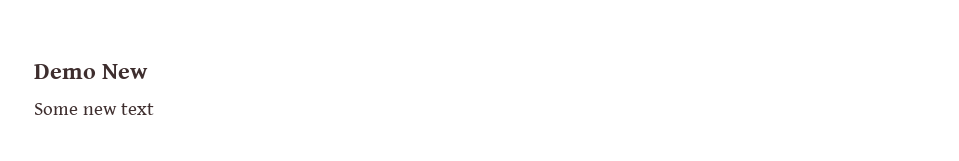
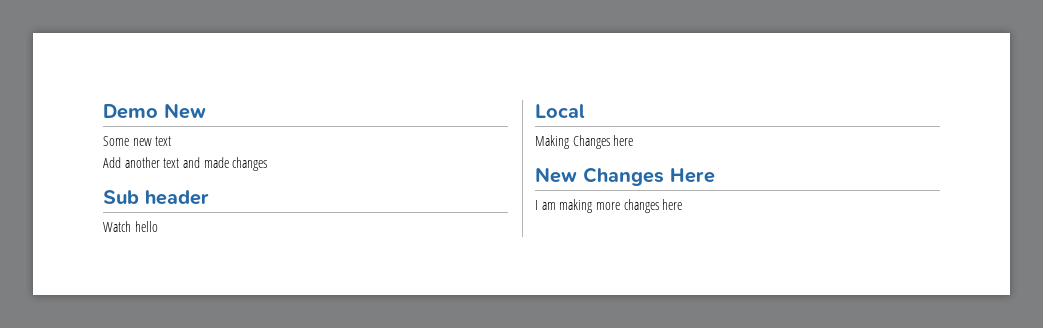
+ Add another text and made changes
+ Sub header
+ Watch hello
+ Local
+ Making Changes here
+ New Changes Here
+ I am making more changes here

